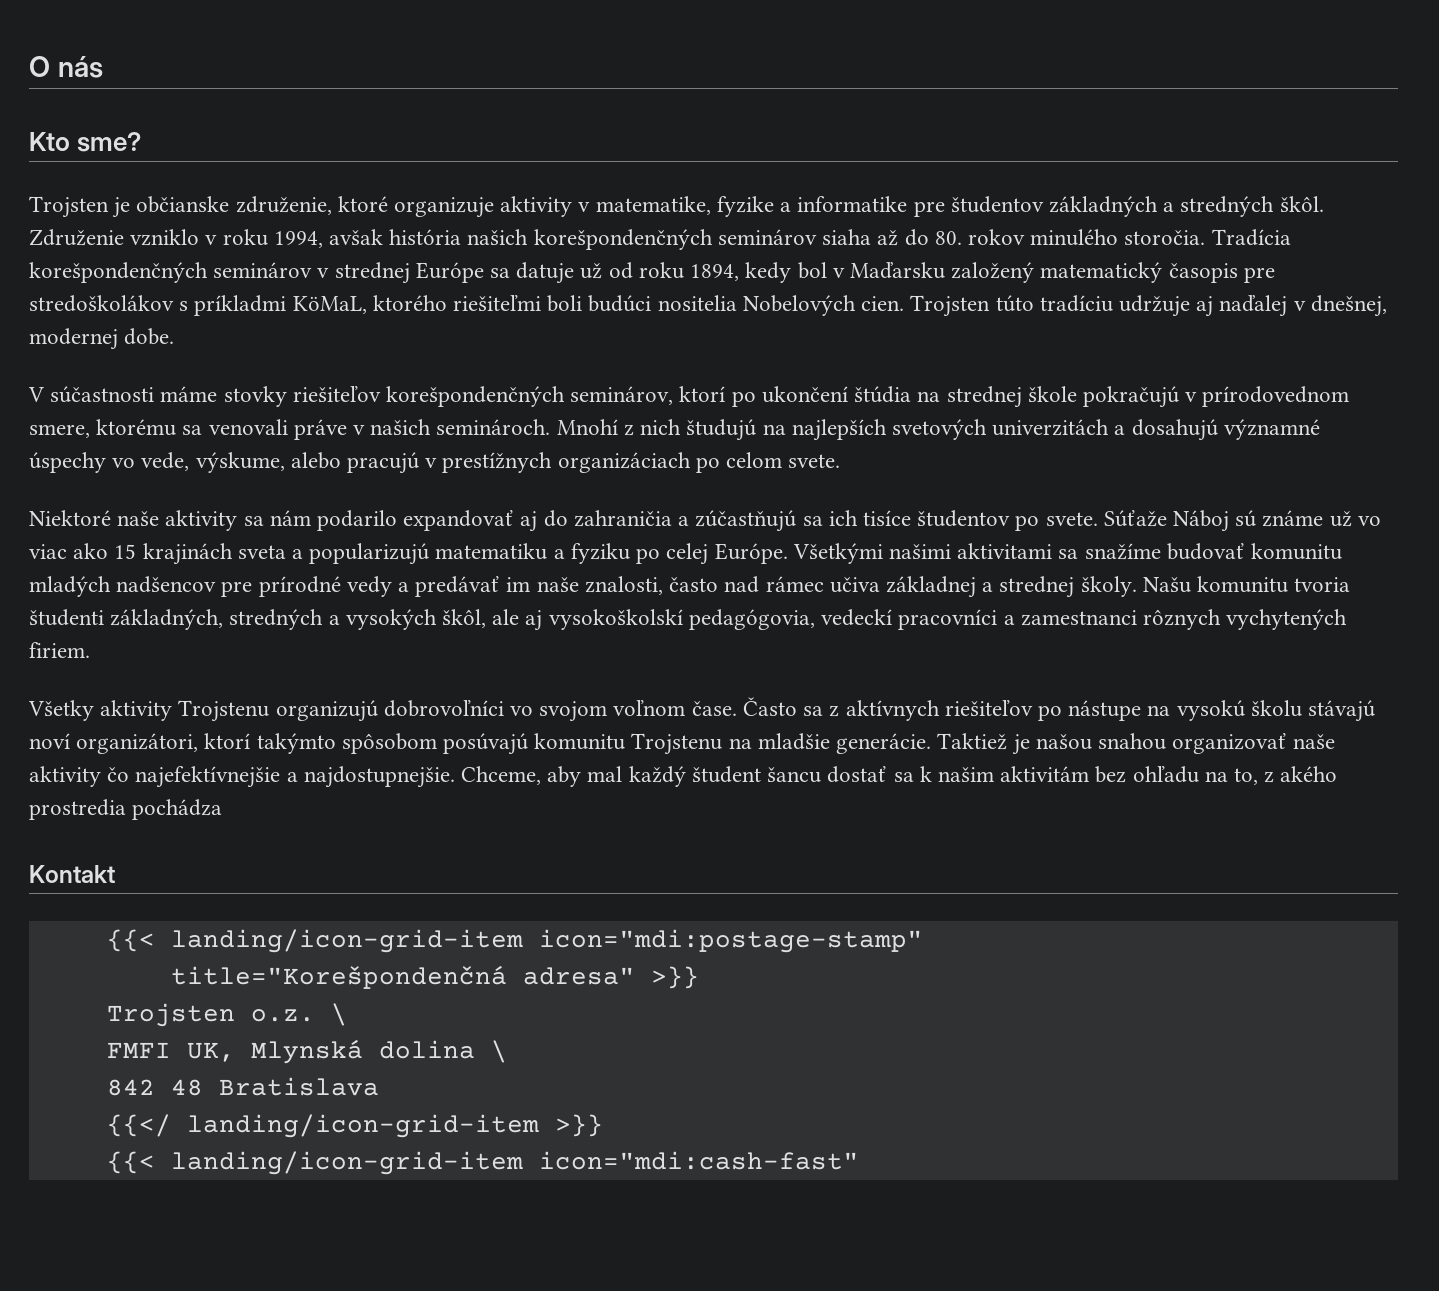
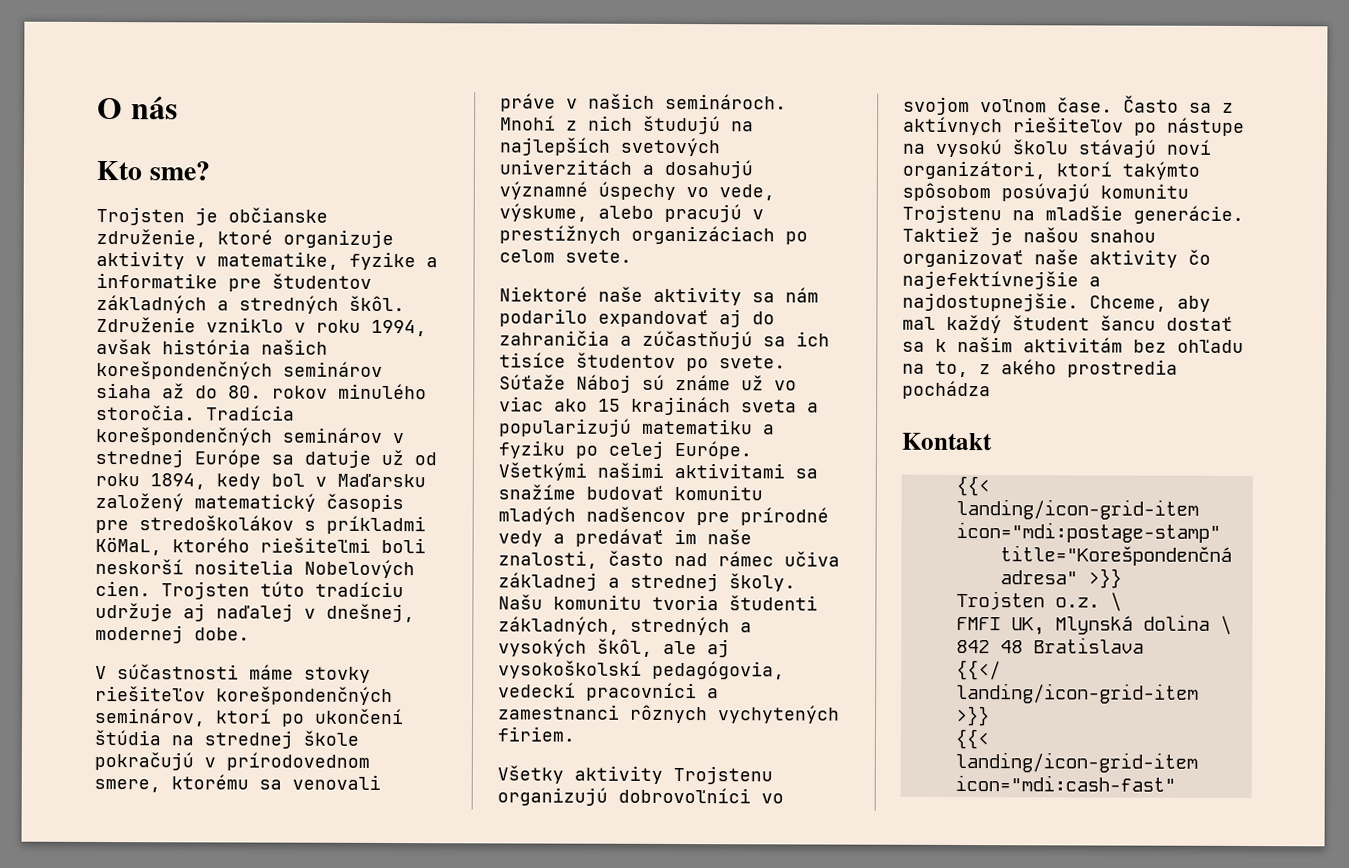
- Tradícia korešpondenčných seminárov v strednej Európe sa datuje už od roku 1894, kedy bol v Maďarsku založený matematický časopis pre stredoškolákov s príkladmi KöMaL, ktorého riešiteľmi boli budúci nositelia Nobelových cien.
+ Tradícia korešpondenčných seminárov v strednej Európe sa datuje už od roku 1894, kedy bol v Maďarsku založený matematický časopis pre stredoškolákov s príkladmi KöMaL, ktorého riešiteľmi boli neskorší nositelia Nobelových cien.

